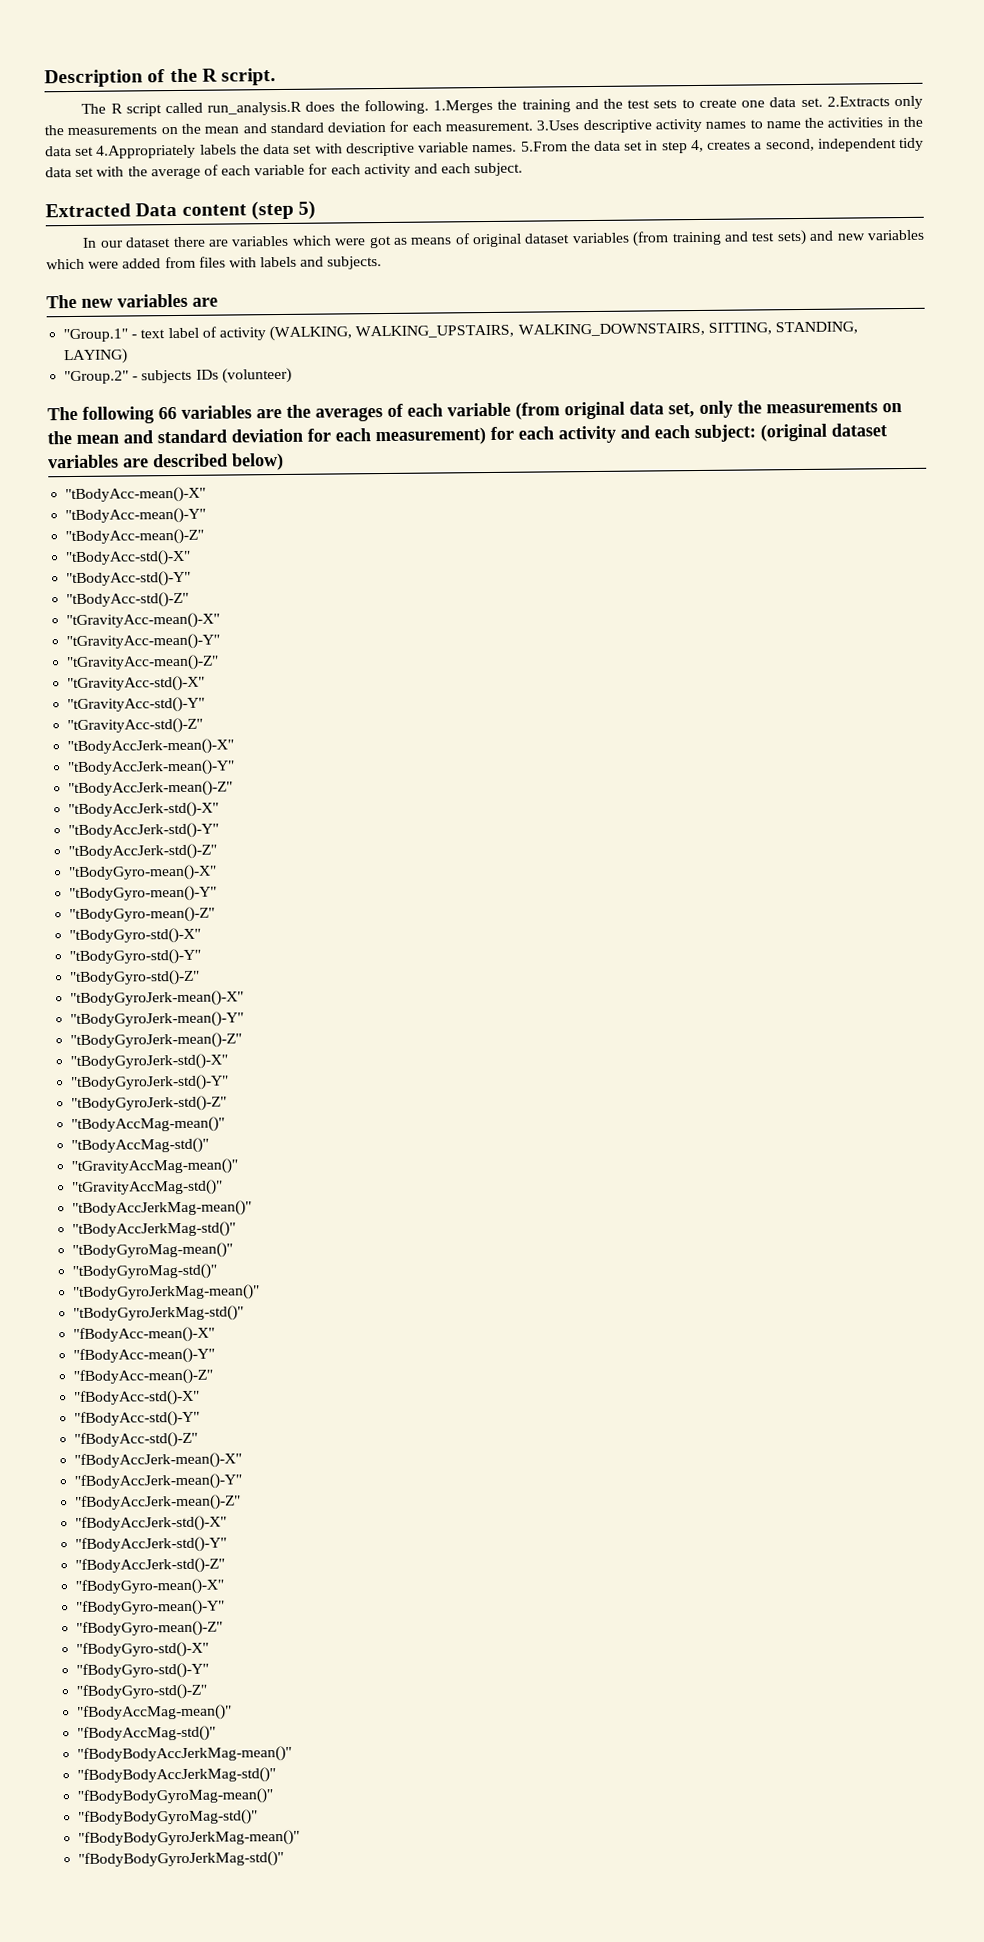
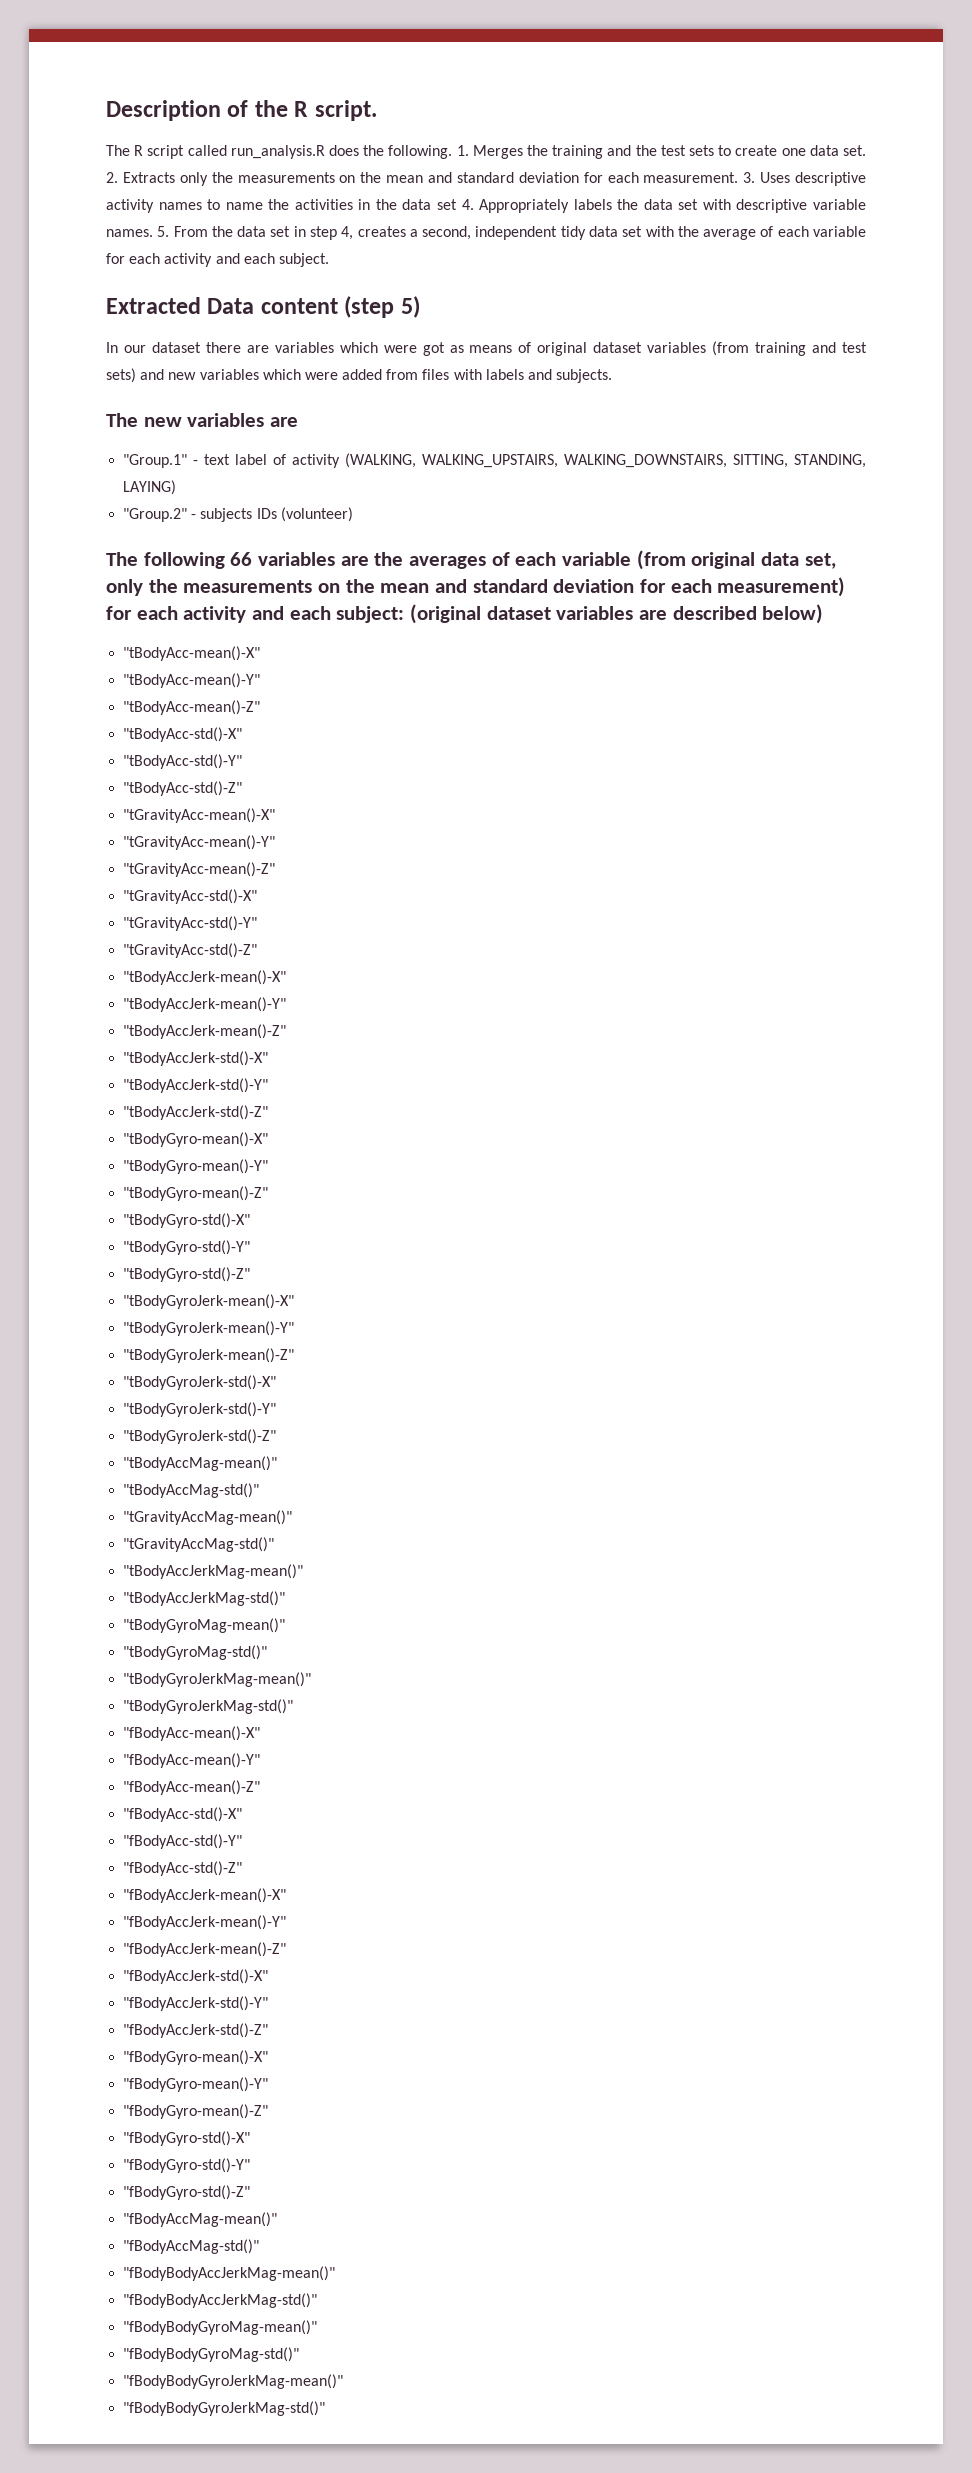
- 1.Merges the training and the test sets to create one data set.
+ 1. Merges the training and the test sets to create one data set.
- 2.Extracts only the measurements on the mean and standard deviation for each measurement.
+ 2. Extracts only the measurements on the mean and standard deviation for each measurement.
- 3.Uses descriptive activity names to name the activities in the data set 4.Appropriately labels the data set with descriptive variable names.
+ 3. Uses descriptive activity names to name the activities in the data set 4. Appropriately labels the data set with descriptive variable names.
- 5.From the data set in step 4, creates a second, independent tidy data set with the average of each variable for each activity and each subject.
+ 5. From the data set in step 4, creates a second, independent tidy data set with the average of each variable for each activity and each subject.

